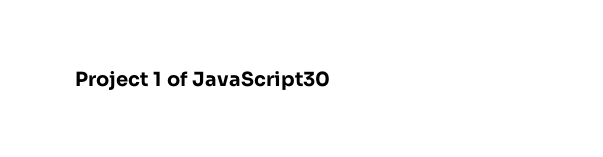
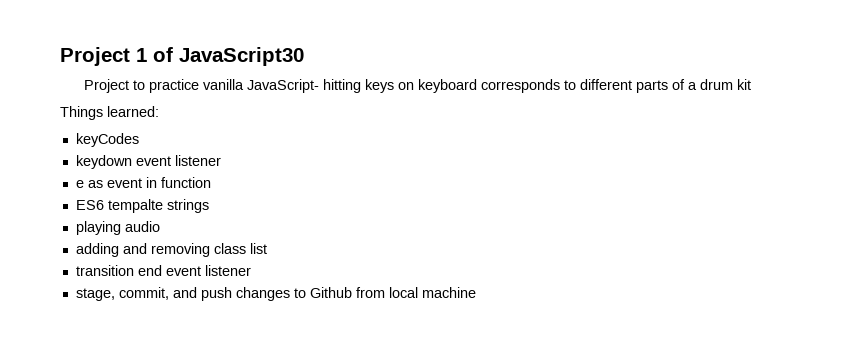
+ Project to practice vanilla JavaScript- hitting keys on keyboard corresponds to different parts of a drum kit
+ Things learned:
+ keyCodes
+ keydown event listener
+ e as event in function
+ ES6 tempalte strings
+ playing audio
+ adding and removing class list
+ transition end event listener
+ stage, commit, and push changes to Github from local machine

